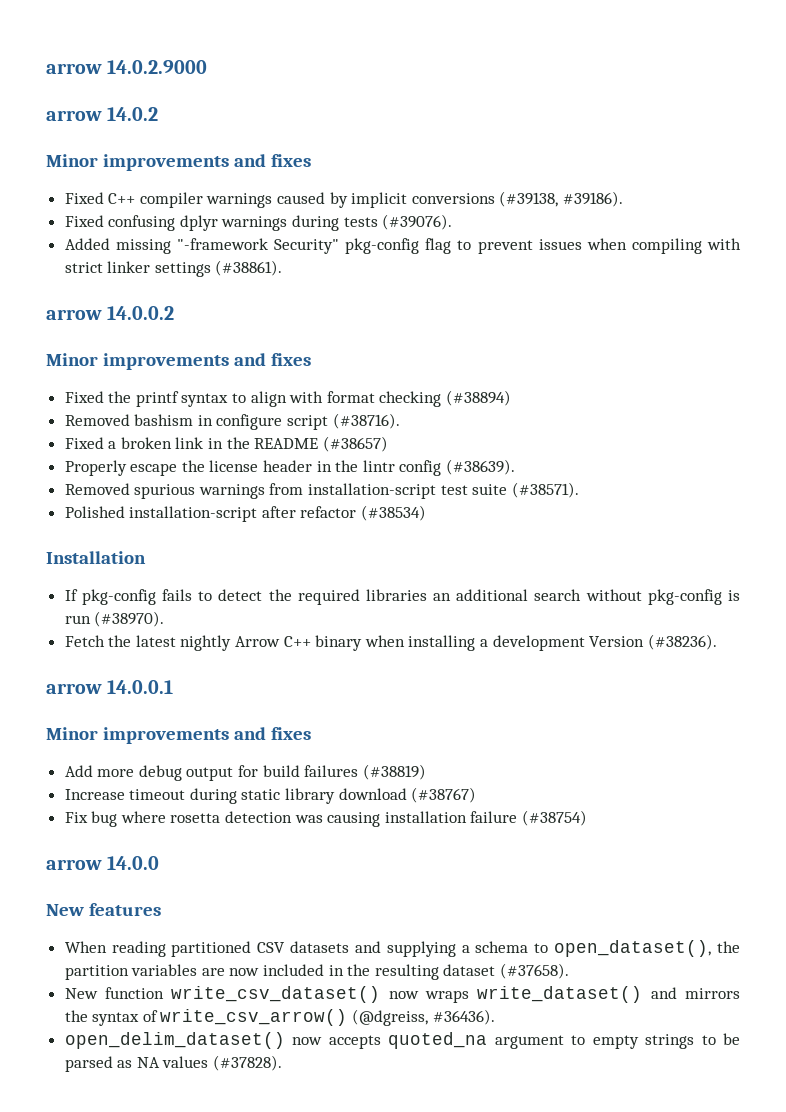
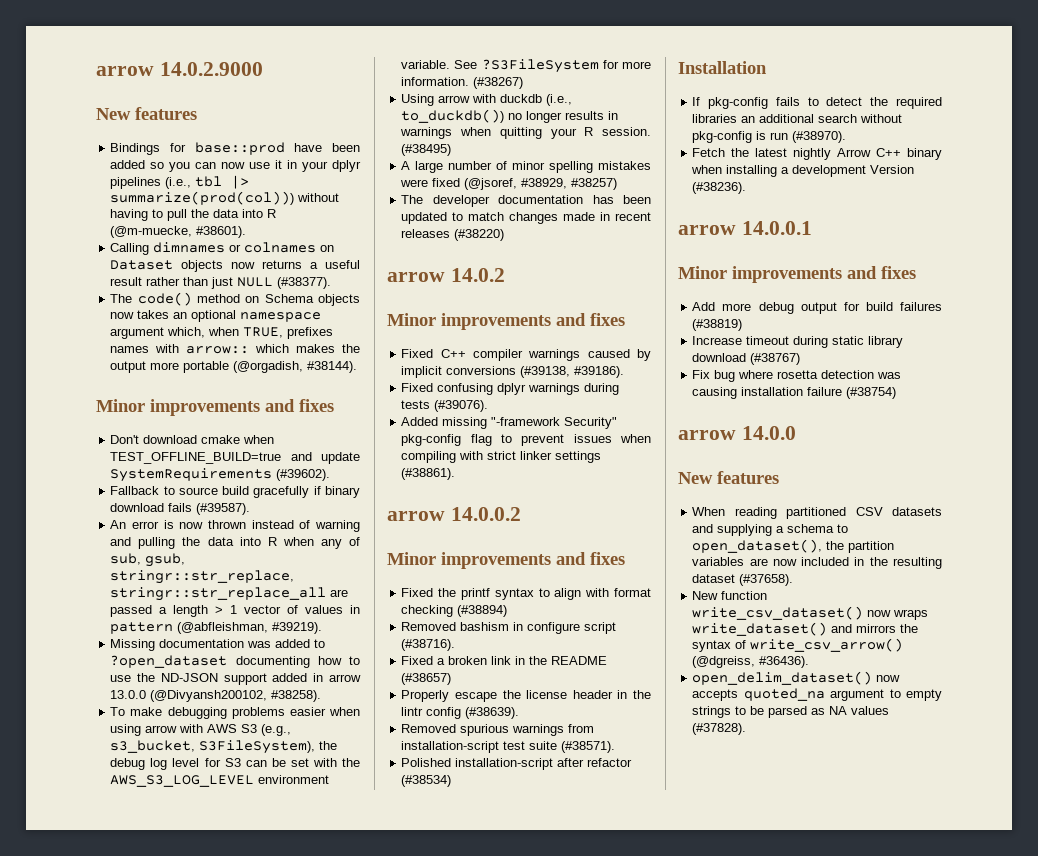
  arrow 14.0.2.9000
+ New features
+ Bindings for base::prod have been added so you can now use it in your dplyr pipelines (i.e., tbl |> summarize(prod(col))) without having to pull the data into R (@m-muecke, #38601).
+ Calling dimnames or colnames on Dataset objects now returns a useful result rather than just NULL (#38377).
+ The code() method on Schema objects now takes an optional namespace argument which, when TRUE, prefixes names with arrow:: which makes the output more portable (@orgadish, #38144).
+ Minor improvements and fixes
+ Don't download cmake when TEST_OFFLINE_BUILD=true and update SystemRequirements (#39602).
+ Fallback to source build gracefully if binary download fails (#39587).
+ An error is now thrown instead of warning and pulling the data into R when any of sub, gsub, stringr::str_replace, stringr::str_replace_all are passed a length > 1 vector of values in pattern (@abfleishman, #39219).
+ Missing documentation was added to ?open_dataset documenting how to use the ND-JSON support added in arrow 13.0.0 (@Divyansh200102, #38258).
+ To make debugging problems easier when using arrow with AWS S3 (e.g., s3_bucket, S3FileSystem), the debug log level for S3 can be set with the AWS_S3_LOG_LEVEL environment variable. See ?S3FileSystem for more information. (#38267)
+ Using arrow with duckdb (i.e., to_duckdb()) no longer results in warnings when quitting your R session. (#38495)
+ A large number of minor spelling mistakes were fixed (@jsoref, #38929, #38257)
+ The developer documentation has been updated to match changes made in recent releases (#38220)

